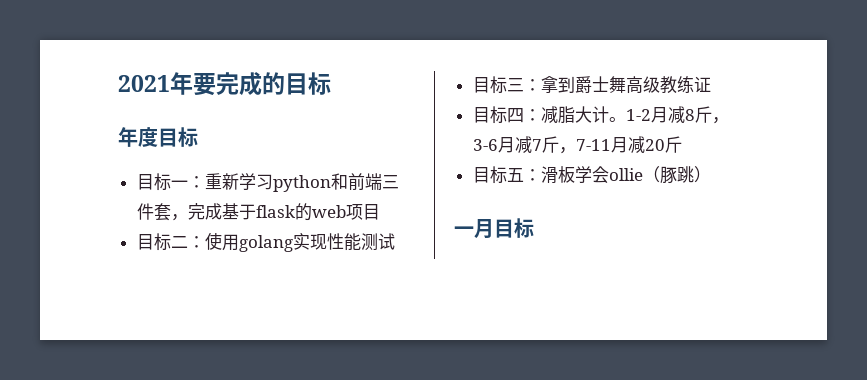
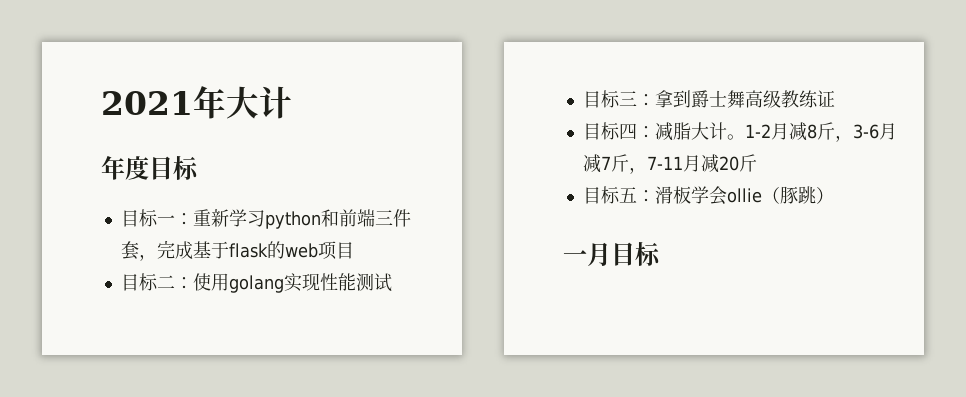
- 2021年要完成的目标
+ 2021年大计

